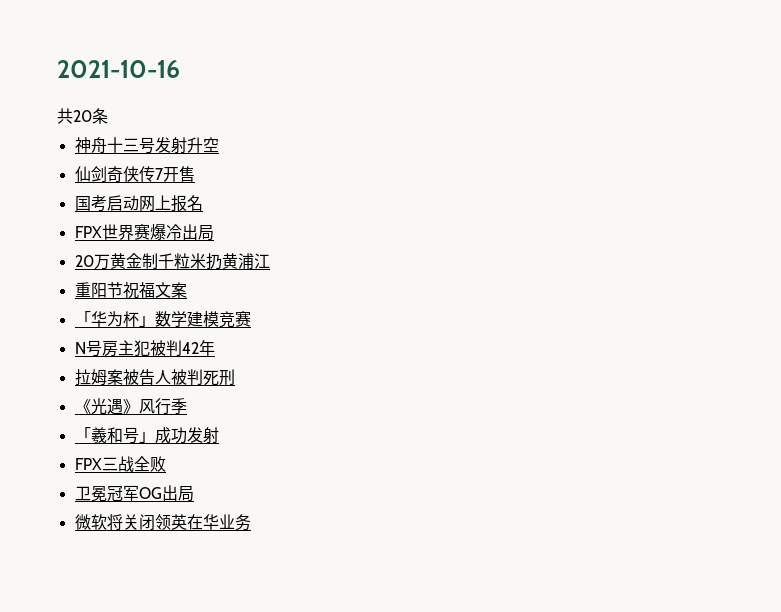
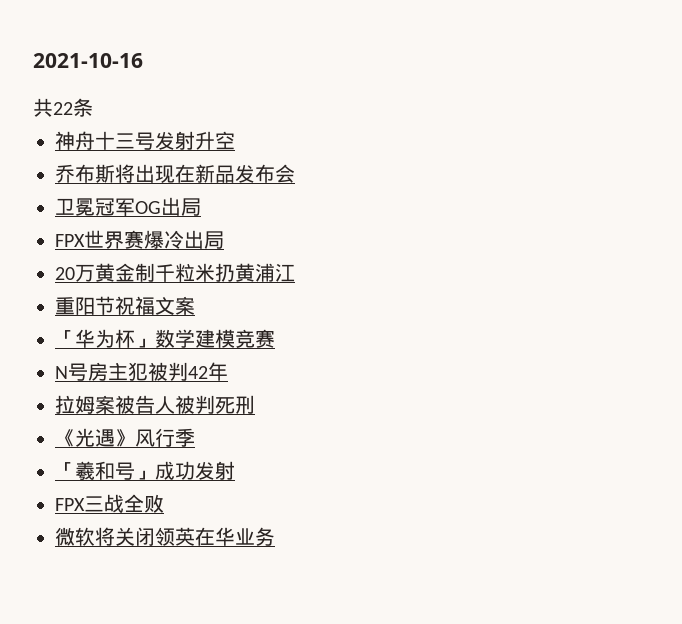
- 共20条
+ 共22条
- 仙剑奇侠传7开售
- 国考启动网上报名
+ 乔布斯将出现在新品发布会
+ 卫冕冠军OG出局
- 卫冕冠军OG出局

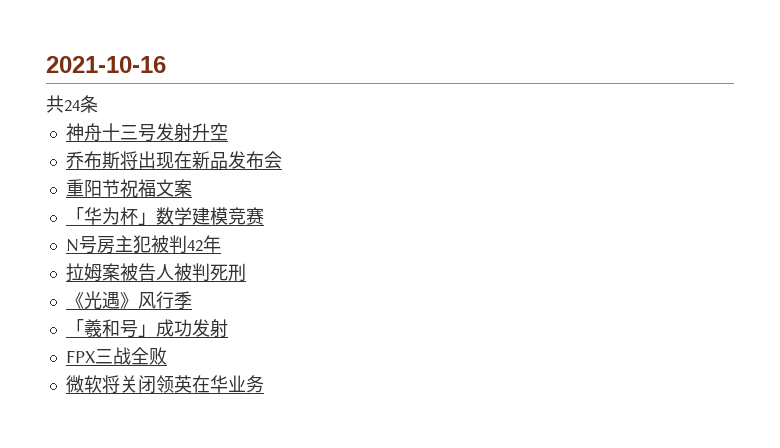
- 共22条
+ 共24条
- 卫冕冠军OG出局
- FPX世界赛爆冷出局
- 20万黄金制千粒米扔黄浦江

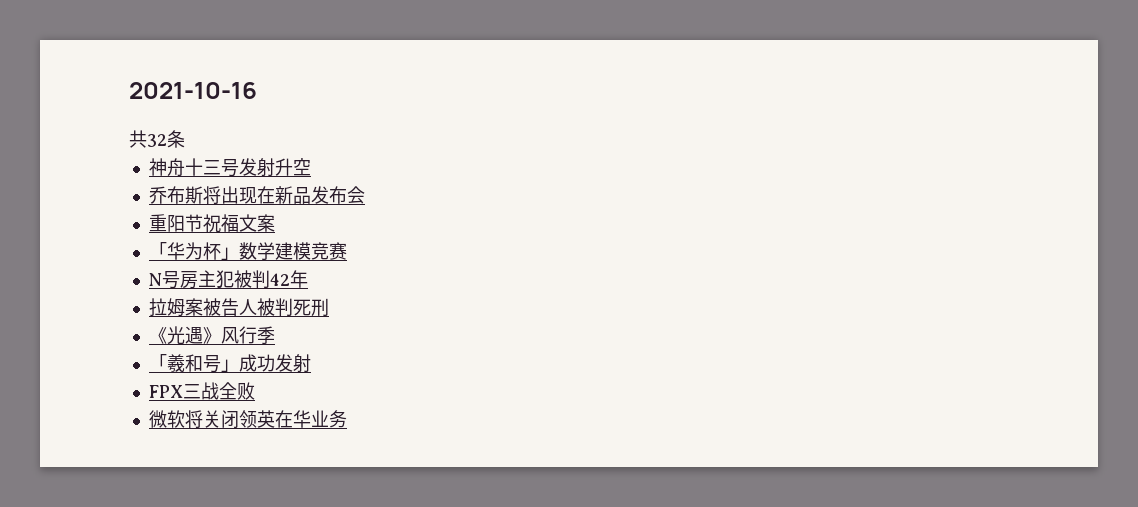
- 共24条
+ 共32条

